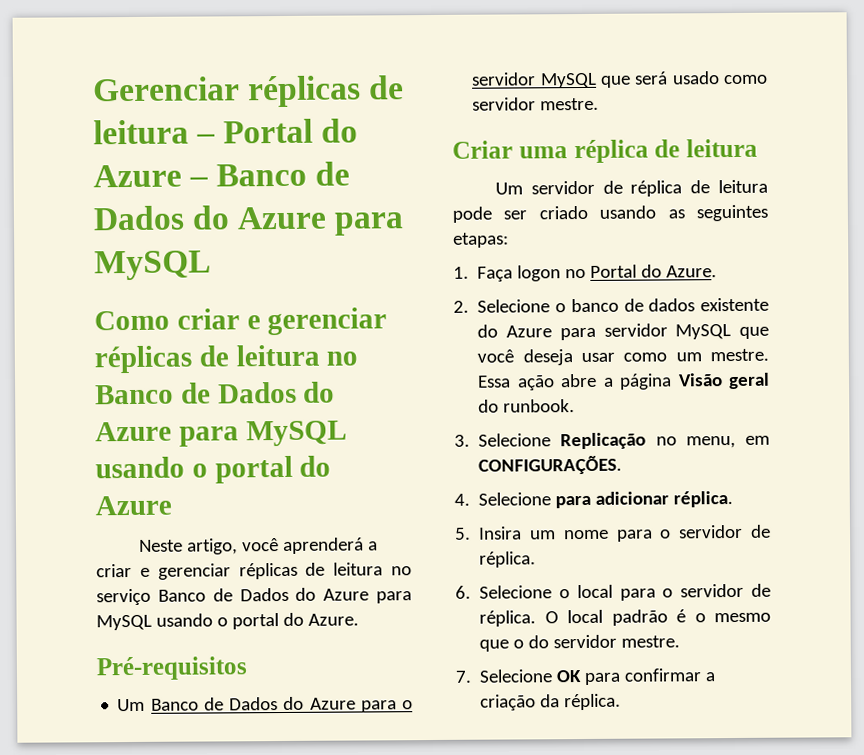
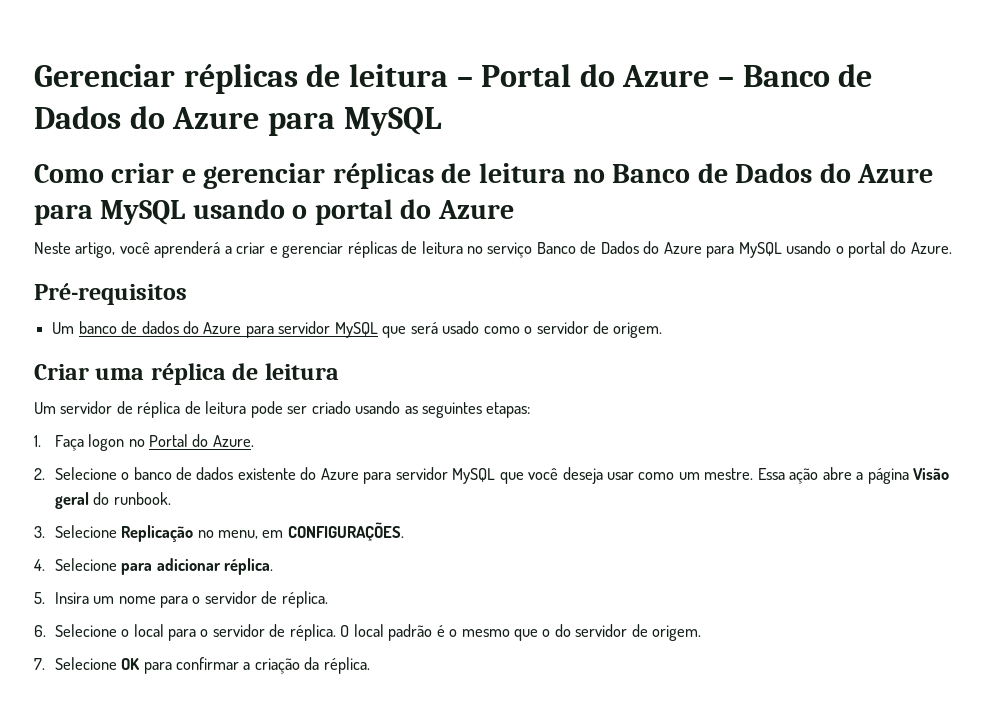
- Um Banco de Dados do Azure para o servidor MySQL que será usado como servidor mestre.
+ Um banco de dados do Azure para servidor MySQL que será usado como o servidor de origem.
- O local padrão é o mesmo que o do servidor mestre.
+ O local padrão é o mesmo que o do servidor de origem.

